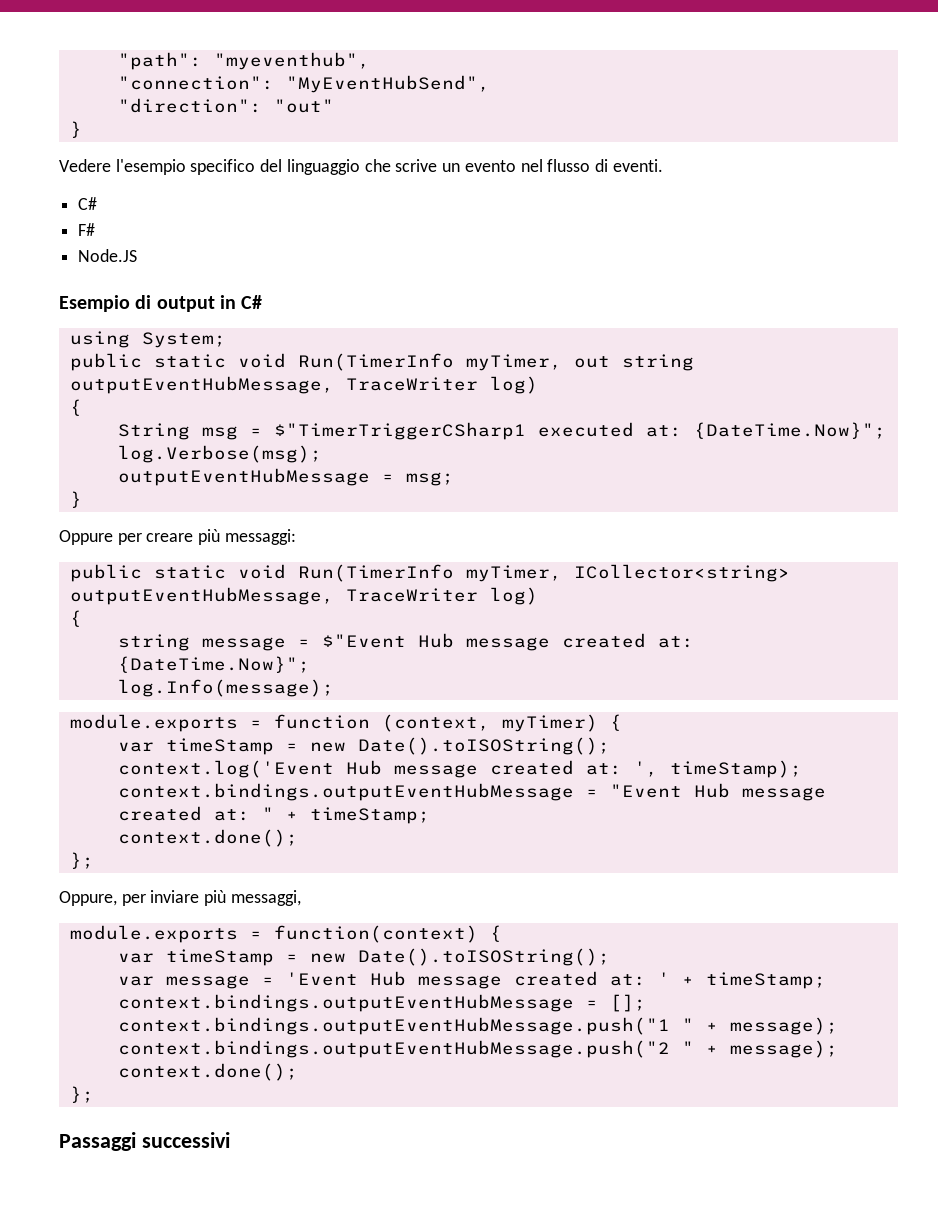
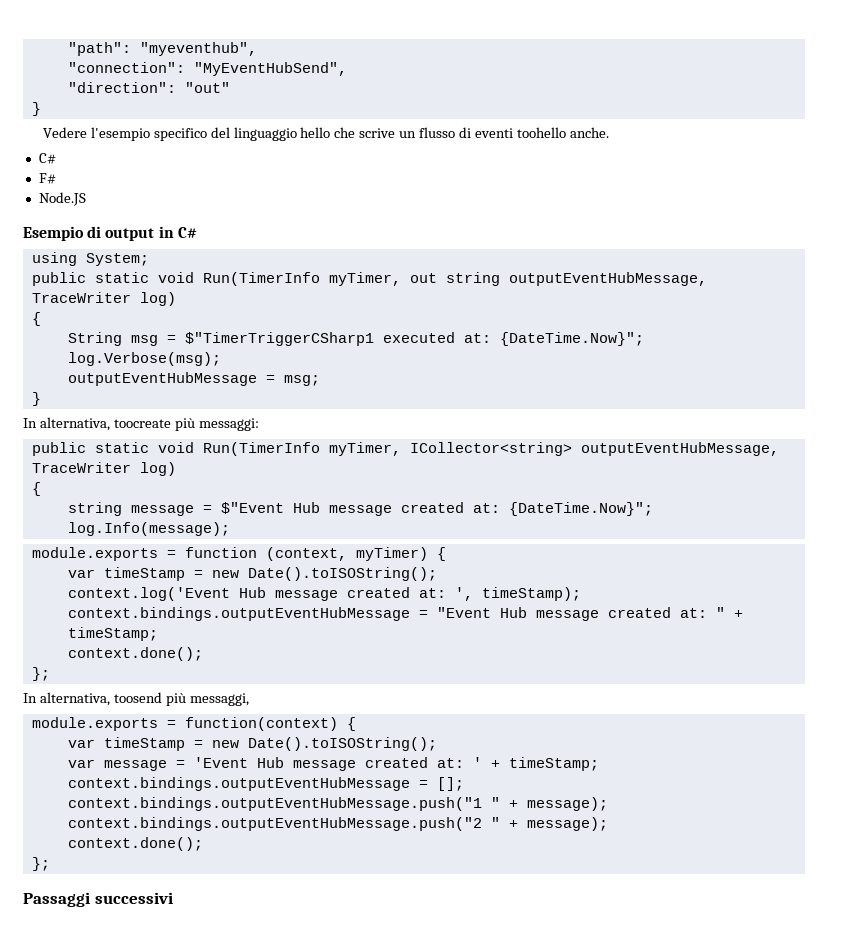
- Vedere l'esempio specifico del linguaggio che scrive un evento nel flusso di eventi.
+ Vedere l'esempio specifico del linguaggio hello che scrive un flusso di eventi toohello anche.
- Oppure per creare più messaggi:
+ In alternativa, toocreate più messaggi:
- Oppure, per inviare più messaggi,
+ In alternativa, toosend più messaggi,

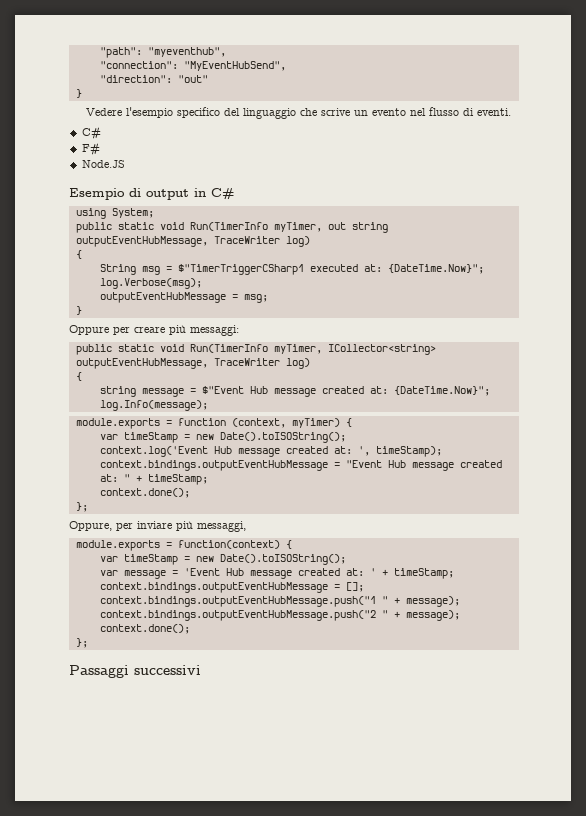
- Vedere l'esempio specifico del linguaggio hello che scrive un flusso di eventi toohello anche.
+ Vedere l'esempio specifico del linguaggio che scrive un evento nel flusso di eventi.
- In alternativa, toocreate più messaggi:
+ Oppure per creare più messaggi:
- In alternativa, toosend più messaggi,
+ Oppure, per inviare più messaggi,

